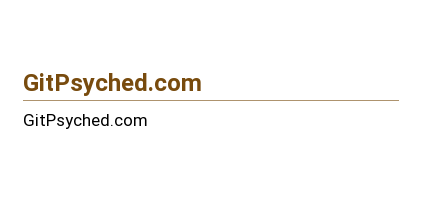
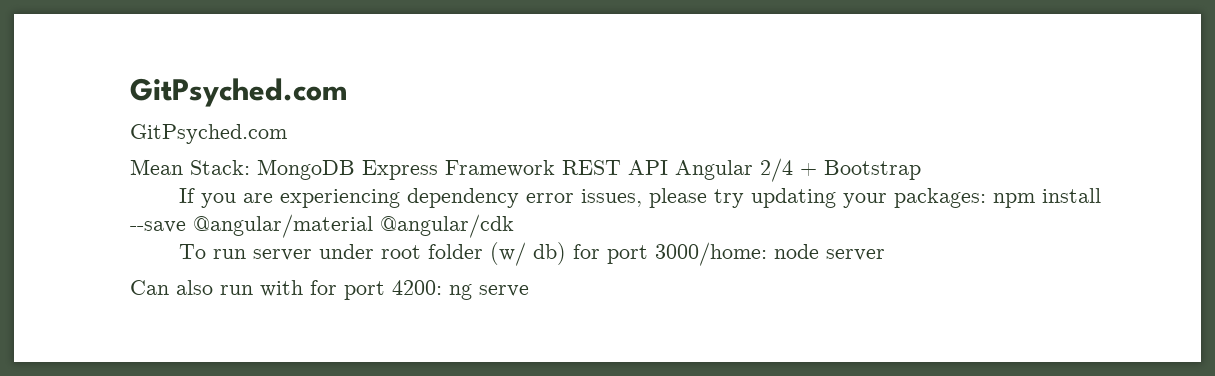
+ Mean Stack: MongoDB Express Framework REST API Angular 2/4 + Bootstrap
+ If you are experiencing dependency error issues, please try updating your packages: npm install --save @angular/material @angular/cdk
+ To run server under root folder (w/ db) for port 3000/home: node server
+ Can also run with for port 4200: ng serve

